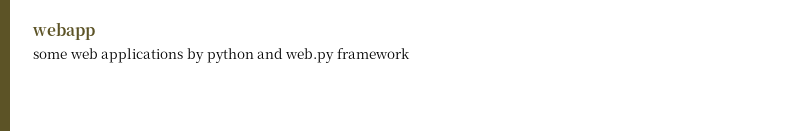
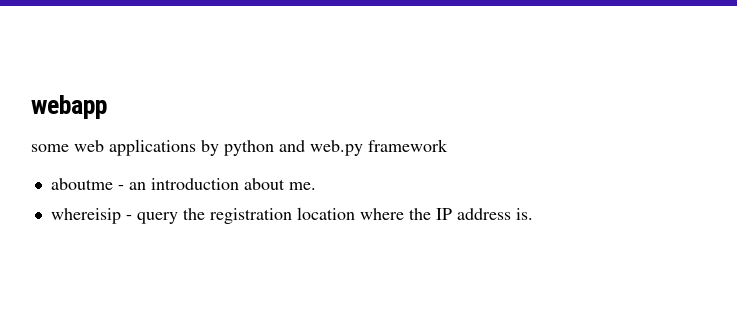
+ aboutme - an introduction about me.
+ whereisip - query the registration location where the IP address is.

